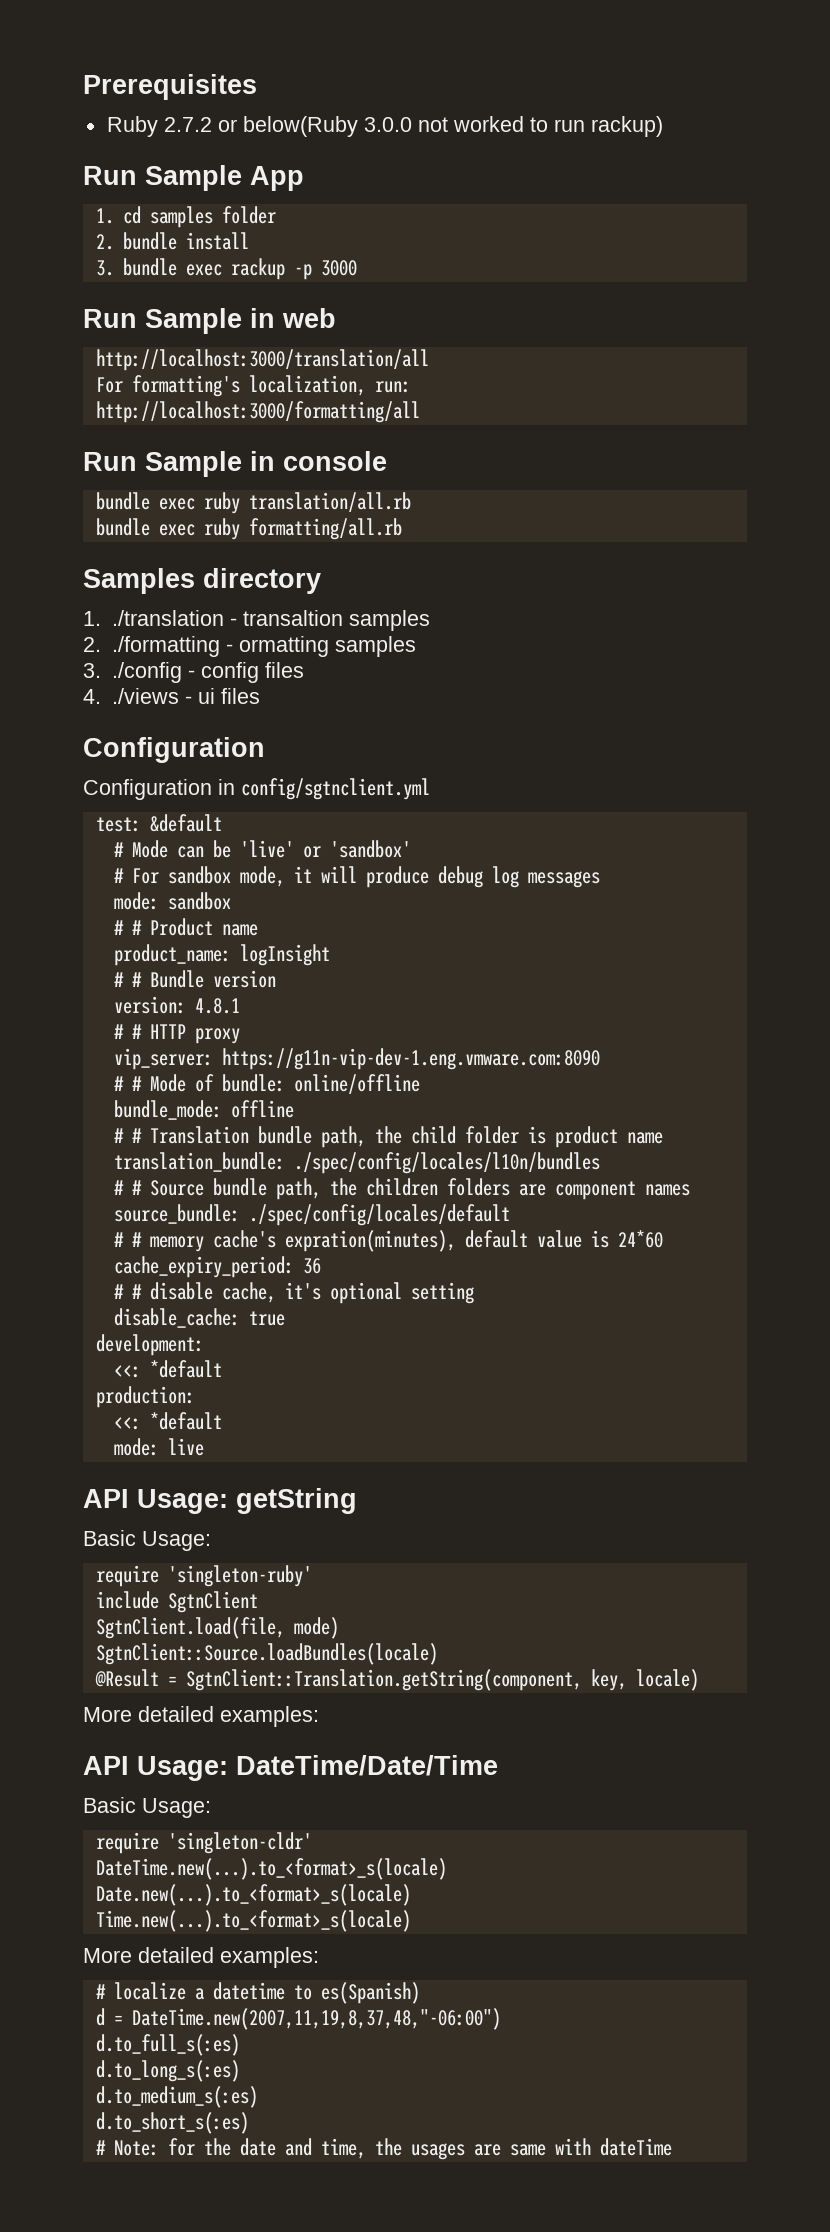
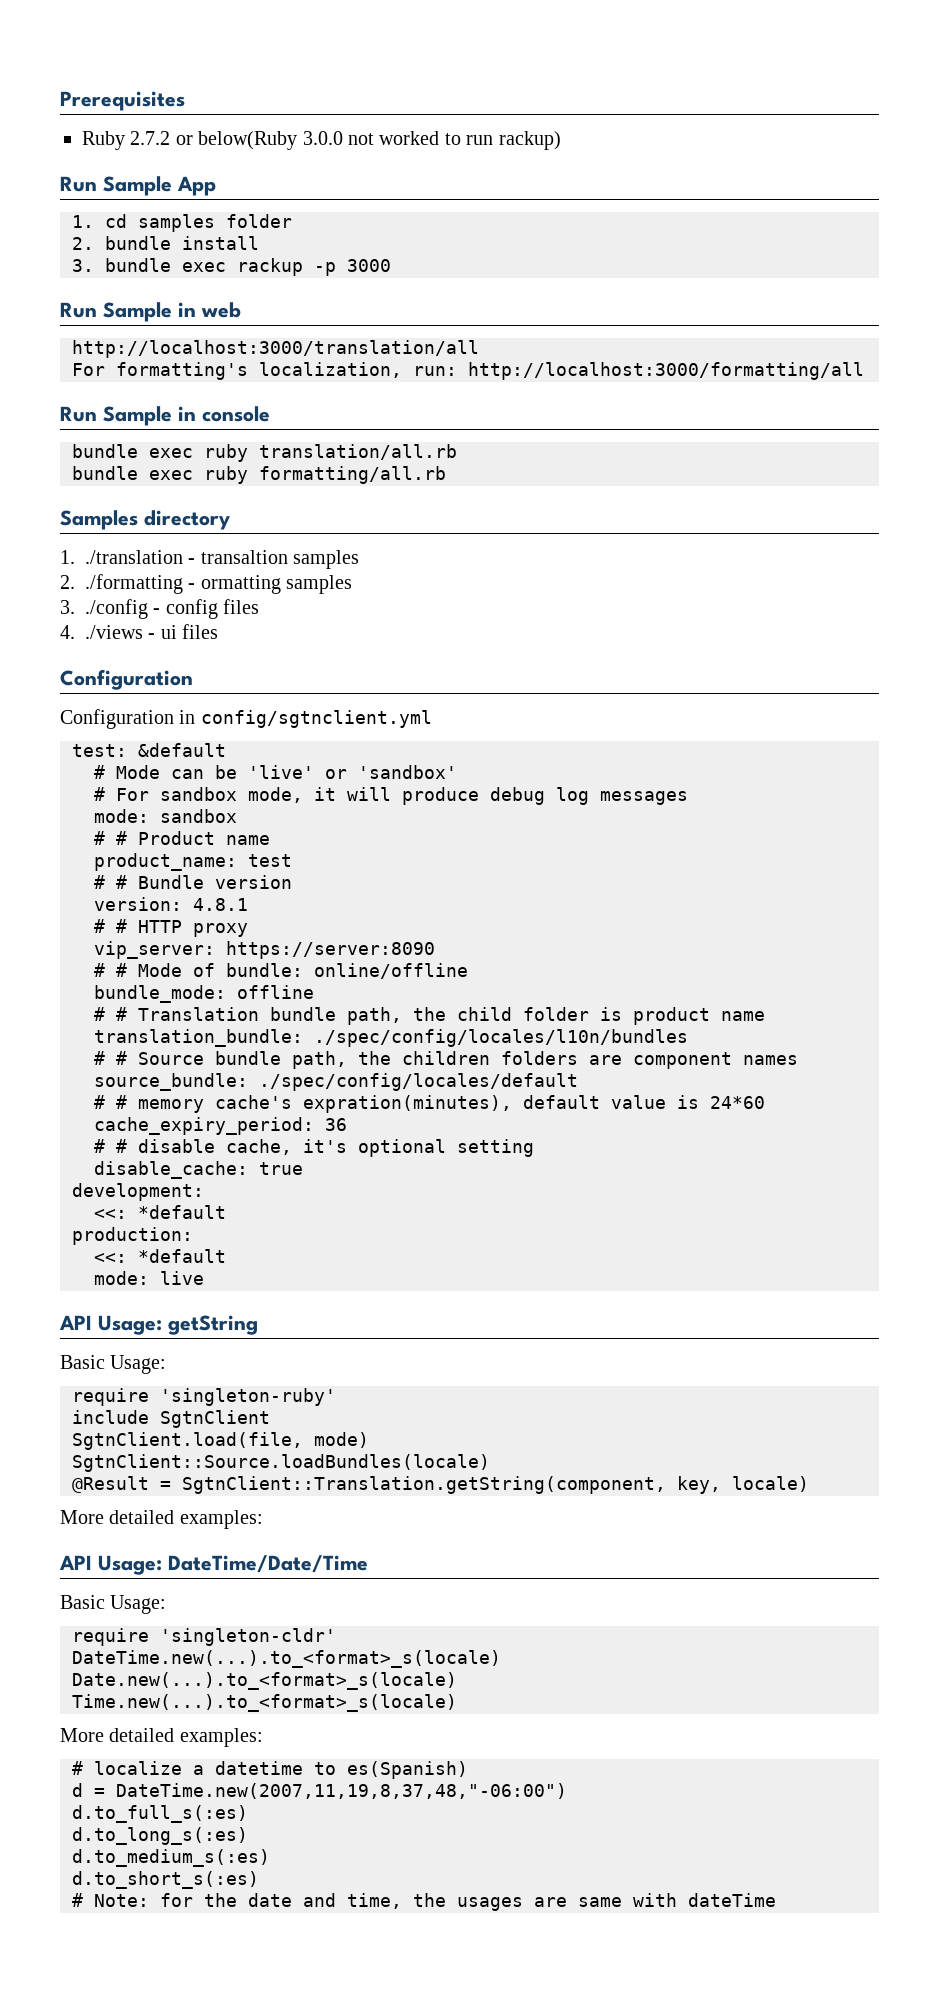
- product_name: logInsight
+ product_name: test
- vip_server: https://g11n-vip-dev-1.eng.vmware.com:8090
+ vip_server: https://server:8090

